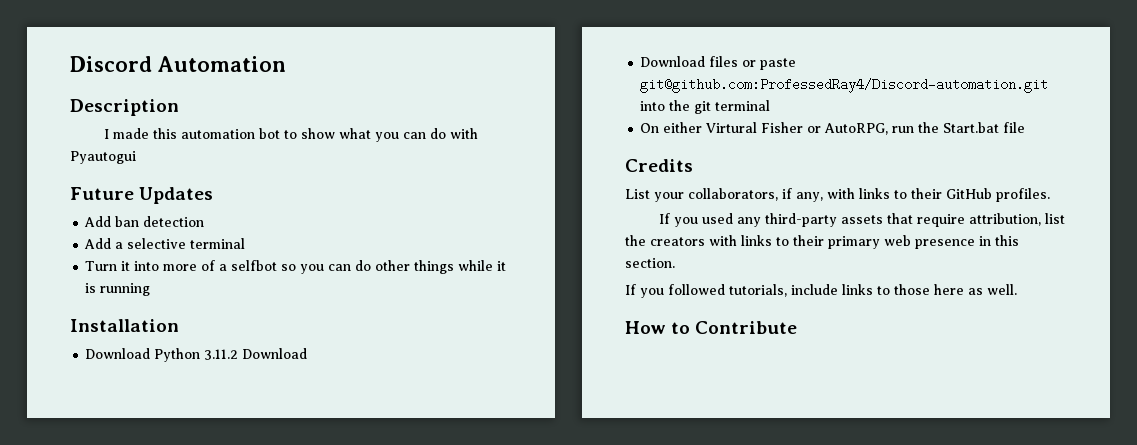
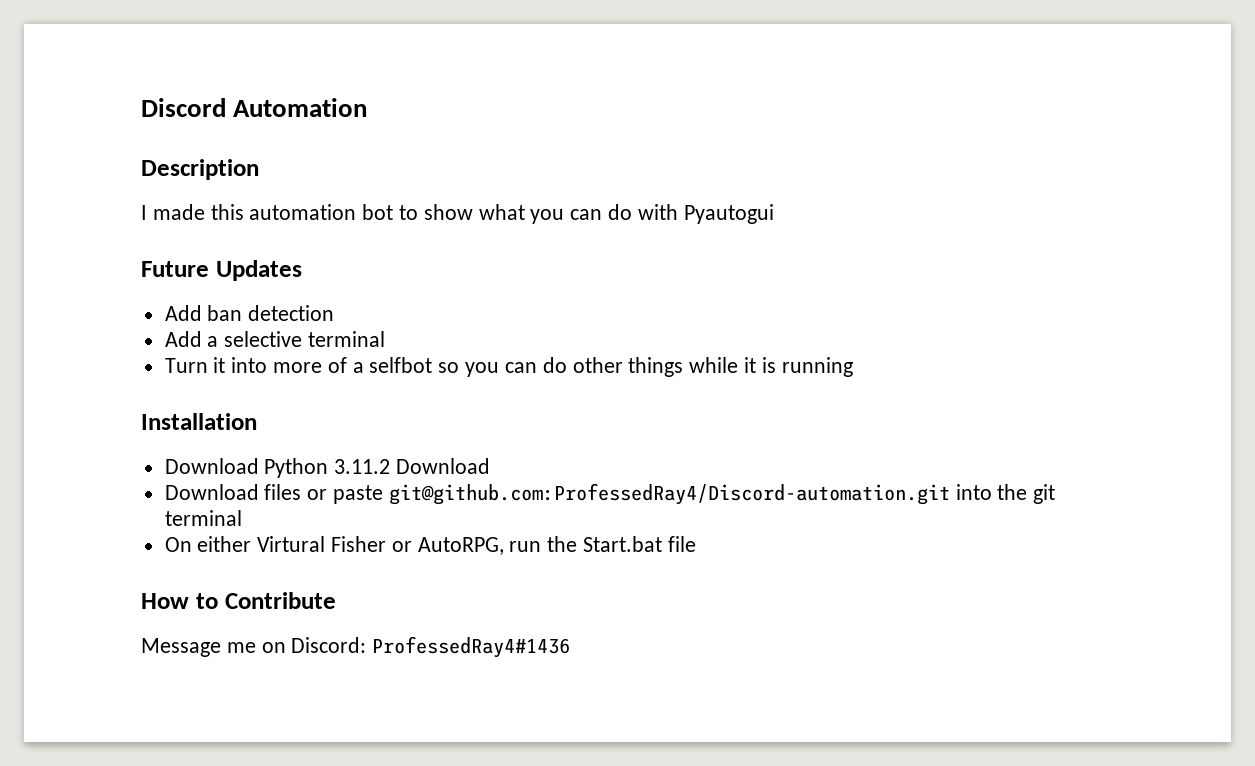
- Credits
- List your collaborators, if any, with links to their GitHub profiles.
- If you used any third-party assets that require attribution, list the creators with links to their primary web presence in this section.
- If you followed tutorials, include links to those here as well.
  How to Contribute
+ Message me on Discord: ProfessedRay4#1436

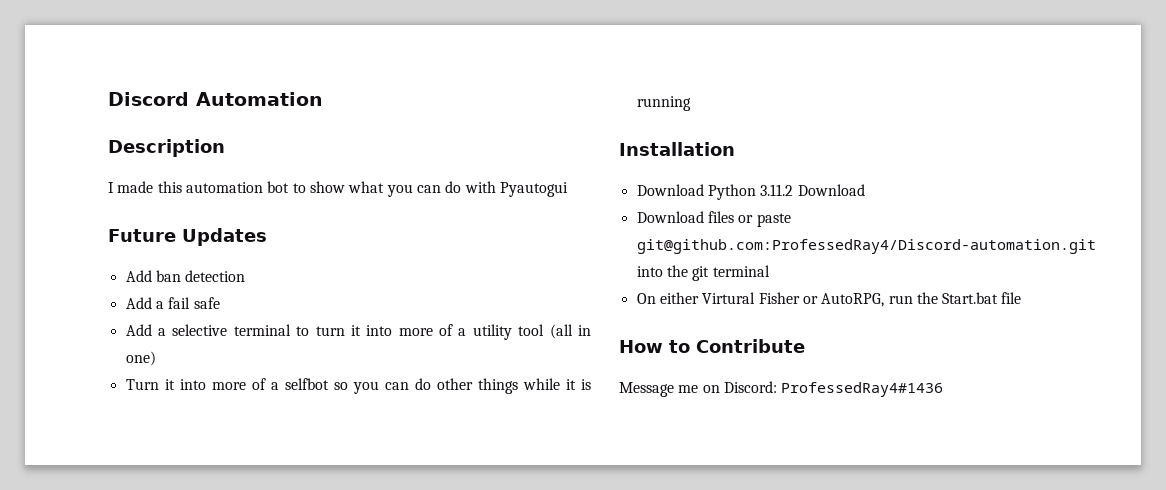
+ Add a fail safe
- Add a selective terminal
+ Add a selective terminal to turn it into more of a utility tool (all in one)

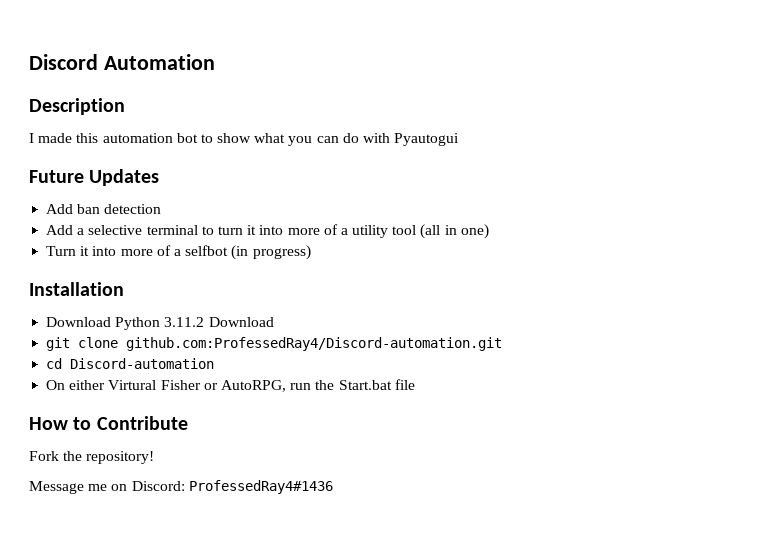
- Add a fail safe
- Turn it into more of a selfbot so you can do other things while it is running
+ Turn it into more of a selfbot (in progress)
- Download files or paste git@github.com:ProfessedRay4/Discord-automation.git into the git terminal
+ git clone github.com:ProfessedRay4/Discord-automation.git
+ cd Discord-automation
+ Fork the repository!

